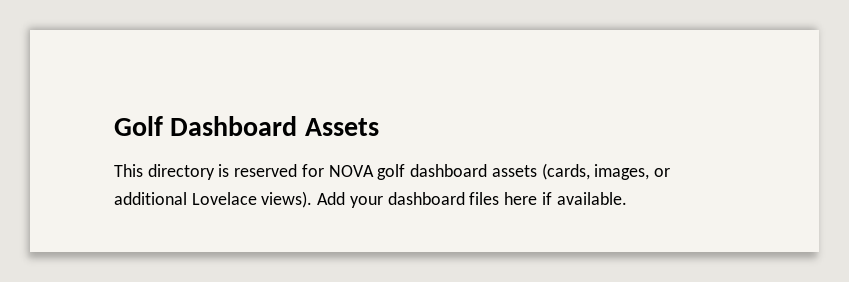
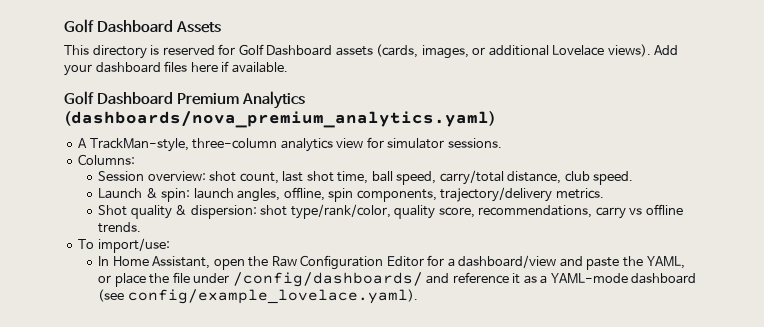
- This directory is reserved for NOVA golf dashboard assets (cards, images, or additional Lovelace views).
+ This directory is reserved for Golf Dashboard assets (cards, images, or additional Lovelace views).
+ Golf Dashboard Premium Analytics (dashboards/nova_premium_analytics.yaml)
+ A TrackMan-style, three-column analytics view for simulator sessions.
+ Columns:
+ Session overview: shot count, last shot time, ball speed, carry/total distance, club speed.
+ Launch & spin: launch angles, offline, spin components, trajectory/delivery metrics.
+ Shot quality & dispersion: shot type/rank/color, quality score, recommendations, carry vs offline trends.
+ To import/use:
+ In Home Assistant, open the Raw Configuration Editor for a dashboard/view and paste the YAML, or place the file under /config/dashboards/ and reference it as a YAML-mode dashboard (see config/example_lovelace.yaml).

